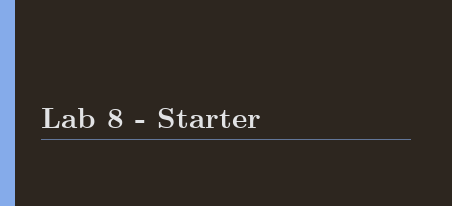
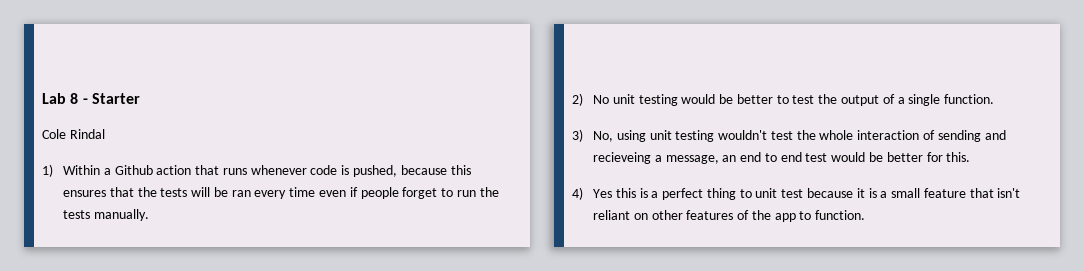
+ Cole Rindal
+ 1) Within a Github action that runs whenever code is pushed, because this ensures that the tests will be ran every time even if people forget to run the tests manually.
+ 2) No unit testing would be better to test the output of a single function.
+ 3) No, using unit testing wouldn't test the whole interaction of sending and recieveing a message, an end to end test would be better for this.
+ 4) Yes this is a perfect thing to unit test because it is a small feature that isn't reliant on other features of the app to function.

